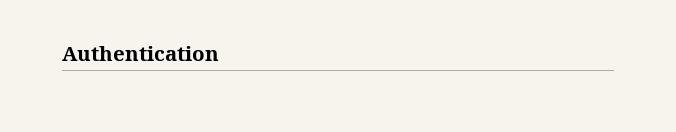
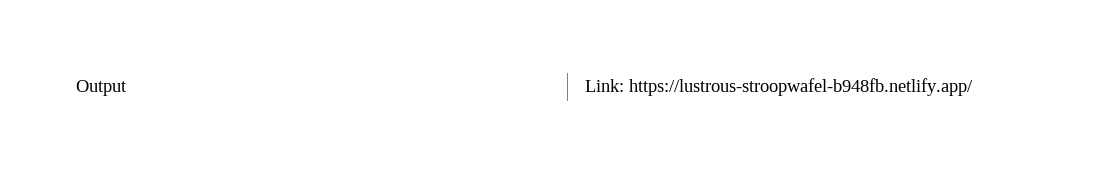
- Authentication
+ Output
+ Link: https://lustrous-stroopwafel-b948fb.netlify.app/

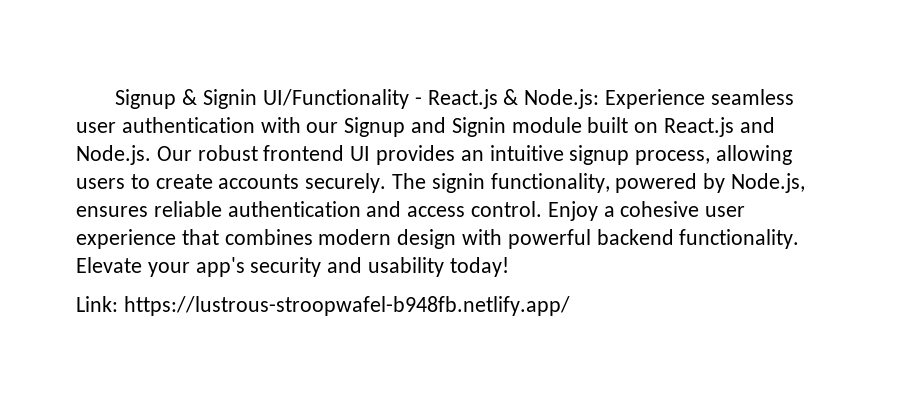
- Output
+ Signup & Signin UI/Functionality - React.js & Node.js: Experience seamless user authentication with our Signup and Signin module built on React.js and Node.js. Our robust frontend UI provides an intuitive signup process, allowing users to create accounts securely. The signin functionality, powered by Node.js, ensures reliable authentication and access control. Enjoy a cohesive user experience that combines modern design with powerful backend functionality. Elevate your app's security and usability today!

